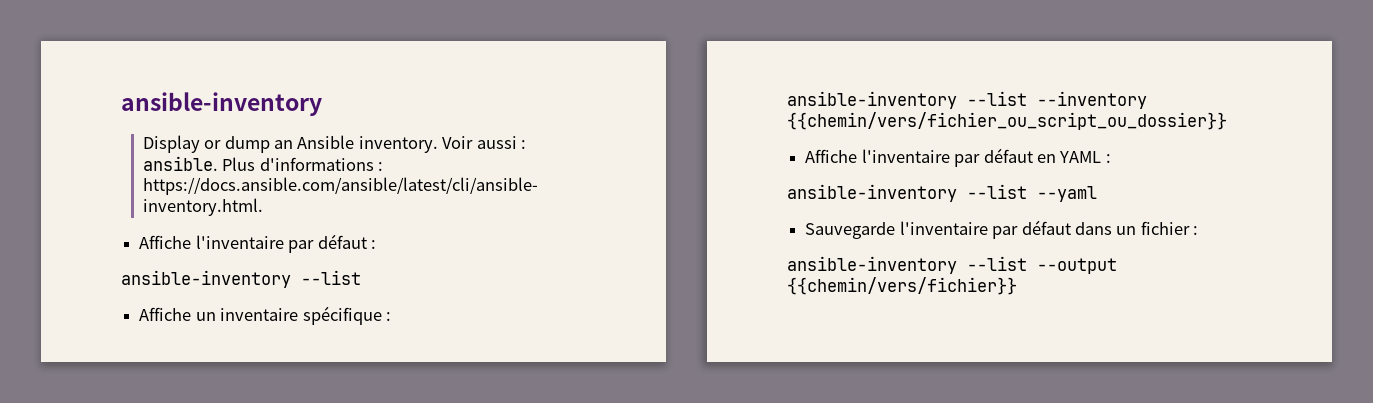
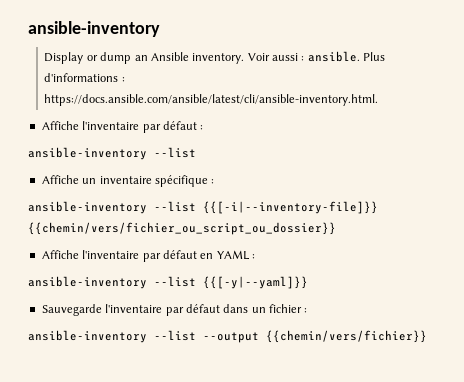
- ansible-inventory --list --inventory {{chemin/vers/fichier_ou_script_ou_dossier}}
+ ansible-inventory --list {{[-i|--inventory-file]}} {{chemin/vers/fichier_ou_script_ou_dossier}}
- ansible-inventory --list --yaml
+ ansible-inventory --list {{[-y|--yaml]}}

